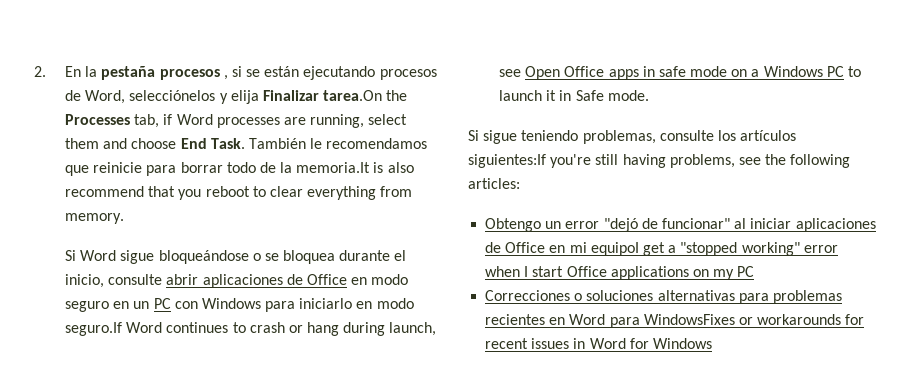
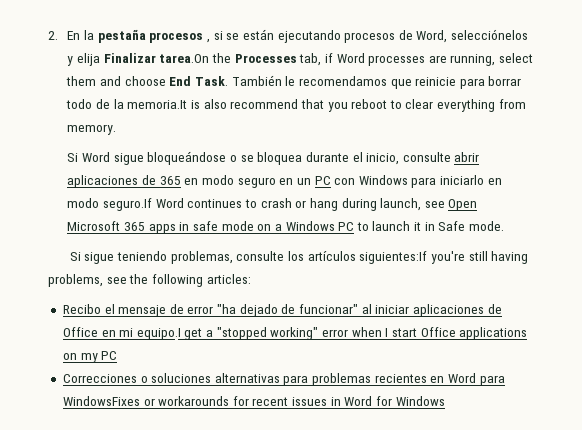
- Si Word sigue bloqueándose o se bloquea durante el inicio, consulte abrir aplicaciones de Office en modo seguro en un PC con Windows para iniciarlo en modo seguro.If Word continues to crash or hang during launch, see Open Office apps in safe mode on a Windows PC to launch it in Safe mode.
+ Si Word sigue bloqueándose o se bloquea durante el inicio, consulte abrir aplicaciones de 365 en modo seguro en un PC con Windows para iniciarlo en modo seguro.If Word continues to crash or hang during launch, see Open Microsoft 365 apps in safe mode on a Windows PC to launch it in Safe mode.
- Obtengo un error "dejó de funcionar" al iniciar aplicaciones de Office en mi equipoI get a "stopped working" error when I start Office applications on my PC
+ Recibo el mensaje de error "ha dejado de funcionar" al iniciar aplicaciones de Office en mi equipo.I get a "stopped working" error when I start Office applications on my PC

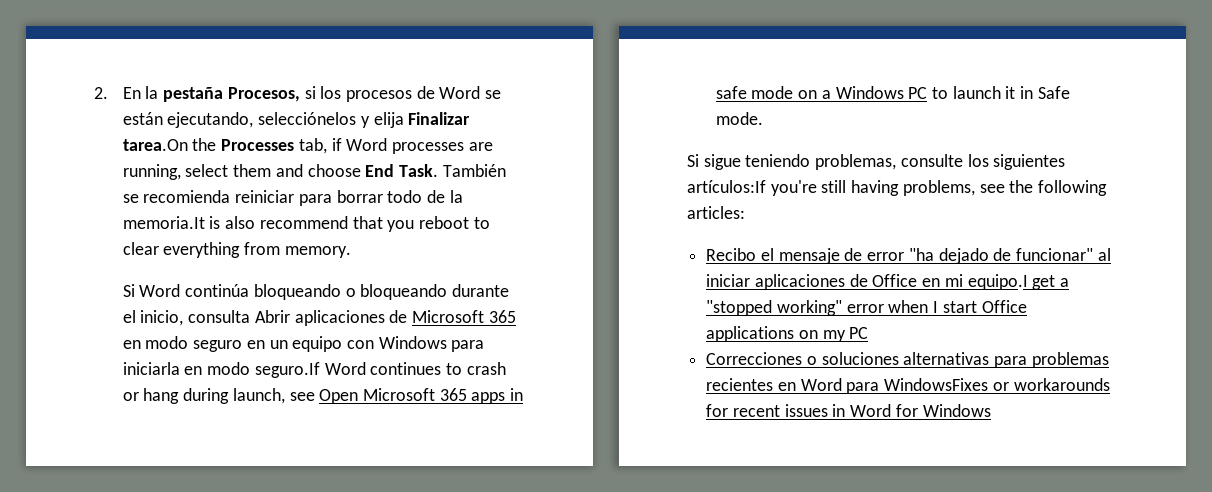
- 2. En la pestaña procesos , si se están ejecutando procesos de Word, selecciónelos y elija Finalizar tarea.On the Processes tab, if Word processes are running, select them and choose End Task.
+ 2. En la pestaña Procesos, si los procesos de Word se están ejecutando, selecciónelos y elija Finalizar tarea.On the Processes tab, if Word processes are running, select them and choose End Task.
- También le recomendamos que reinicie para borrar todo de la memoria.It is also recommend that you reboot to clear everything from memory.
+ También se recomienda reiniciar para borrar todo de la memoria.It is also recommend that you reboot to clear everything from memory.
- Si Word sigue bloqueándose o se bloquea durante el inicio, consulte abrir aplicaciones de 365 en modo seguro en un PC con Windows para iniciarlo en modo seguro.If Word continues to crash or hang during launch, see Open Microsoft 365 apps in safe mode on a Windows PC to launch it in Safe mode.
+ Si Word continúa bloqueando o bloqueando durante el inicio, consulta Abrir aplicaciones de Microsoft 365 en modo seguro en un equipo con Windows para iniciarla en modo seguro.If Word continues to crash or hang during launch, see Open Microsoft 365 apps in safe mode on a Windows PC to launch it in Safe mode.
- Si sigue teniendo problemas, consulte los artículos siguientes:If you're still having problems, see the following articles:
+ Si sigue teniendo problemas, consulte los siguientes artículos:If you're still having problems, see the following articles:

